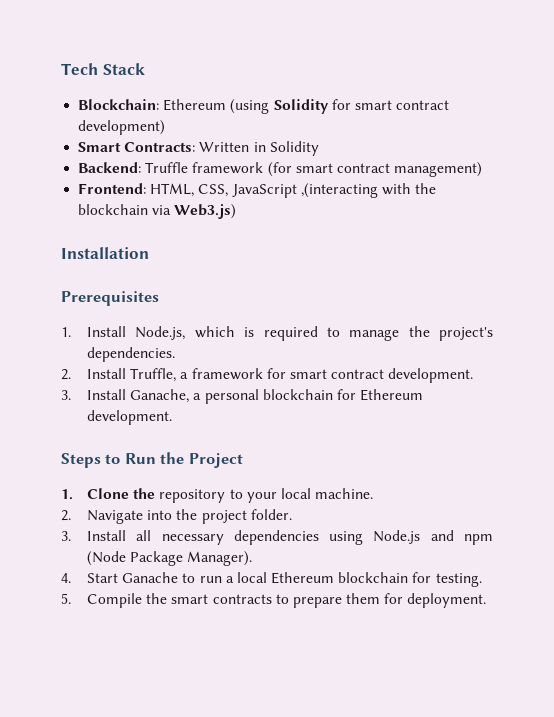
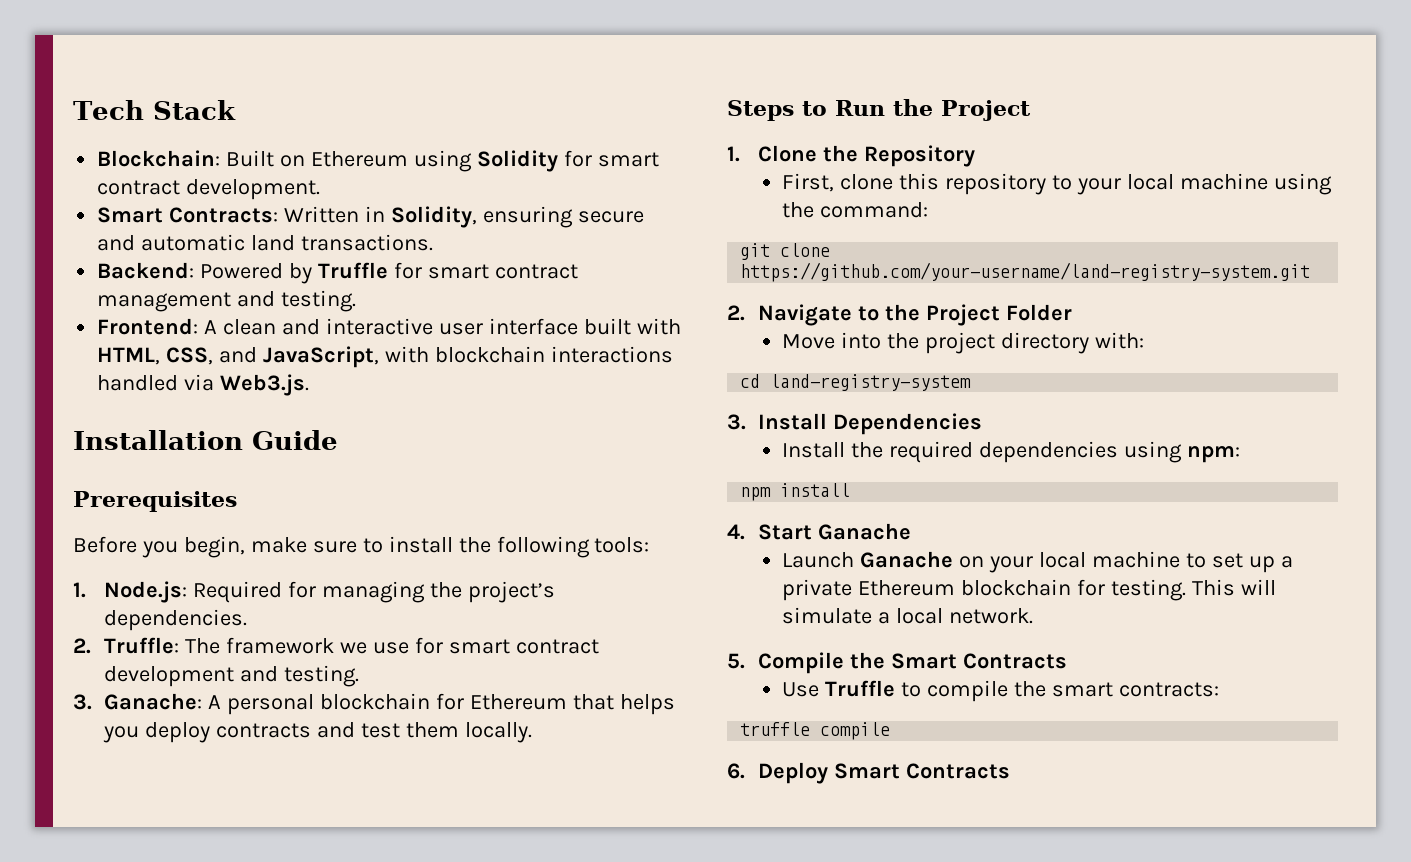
- Blockchain: Ethereum (using Solidity for smart contract development)
+ Blockchain: Built on Ethereum using Solidity for smart contract development.
- Smart Contracts: Written in Solidity
- Backend: Truffle framework (for smart contract management)
- Frontend: HTML, CSS, JavaScript ,(interacting with the blockchain via Web3.js)
+ Smart Contracts: Written in Solidity, ensuring secure and automatic land transactions.
+ Backend: Powered by Truffle for smart contract management and testing.
+ Frontend: A clean and interactive user interface built with HTML, CSS, and JavaScript, with blockchain interactions handled via Web3.js.
- Installation
+ Installation Guide
- 1. Install Node.js, which is required to manage the project's dependencies.
- 2. Install Truffle, a framework for smart contract development.
- 3. Install Ganache, a personal blockchain for Ethereum development.
+ Before you begin, make sure to install the following tools:
+ 1. Node.js: Required for managing the project’s dependencies.
+ 2. Truffle: The framework we use for smart contract development and testing.
+ 3. Ganache: A personal blockchain for Ethereum that helps you deploy contracts and test them locally.
- 1. Clone the repository to your local machine.
- 2. Navigate into the project folder.
- 3. Install all necessary dependencies using Node.js and npm (Node Package Manager).
- 4. Start Ganache to run a local Ethereum blockchain for testing.
- 5. Compile the smart contracts to prepare them for deployment.
+ 1. Clone the Repository
+ First, clone this repository to your local machine using the command:
+ git clone https://github.com/your-username/land-registry-system.git
+ 2. Navigate to the Project Folder
+ Move into the project directory with:
+ cd land-registry-system
+ 3. Install Dependencies
+ Install the required dependencies using npm:
+ npm install
+ 4. Start Ganache
+ Launch Ganache on your local machine to set up a private Ethereum blockchain for testing. This will simulate a local network.
+ 5. Compile the Smart Contracts
+ Use Truffle to compile the smart contracts:
+ truffle compile
+ 6. Deploy Smart Contracts

